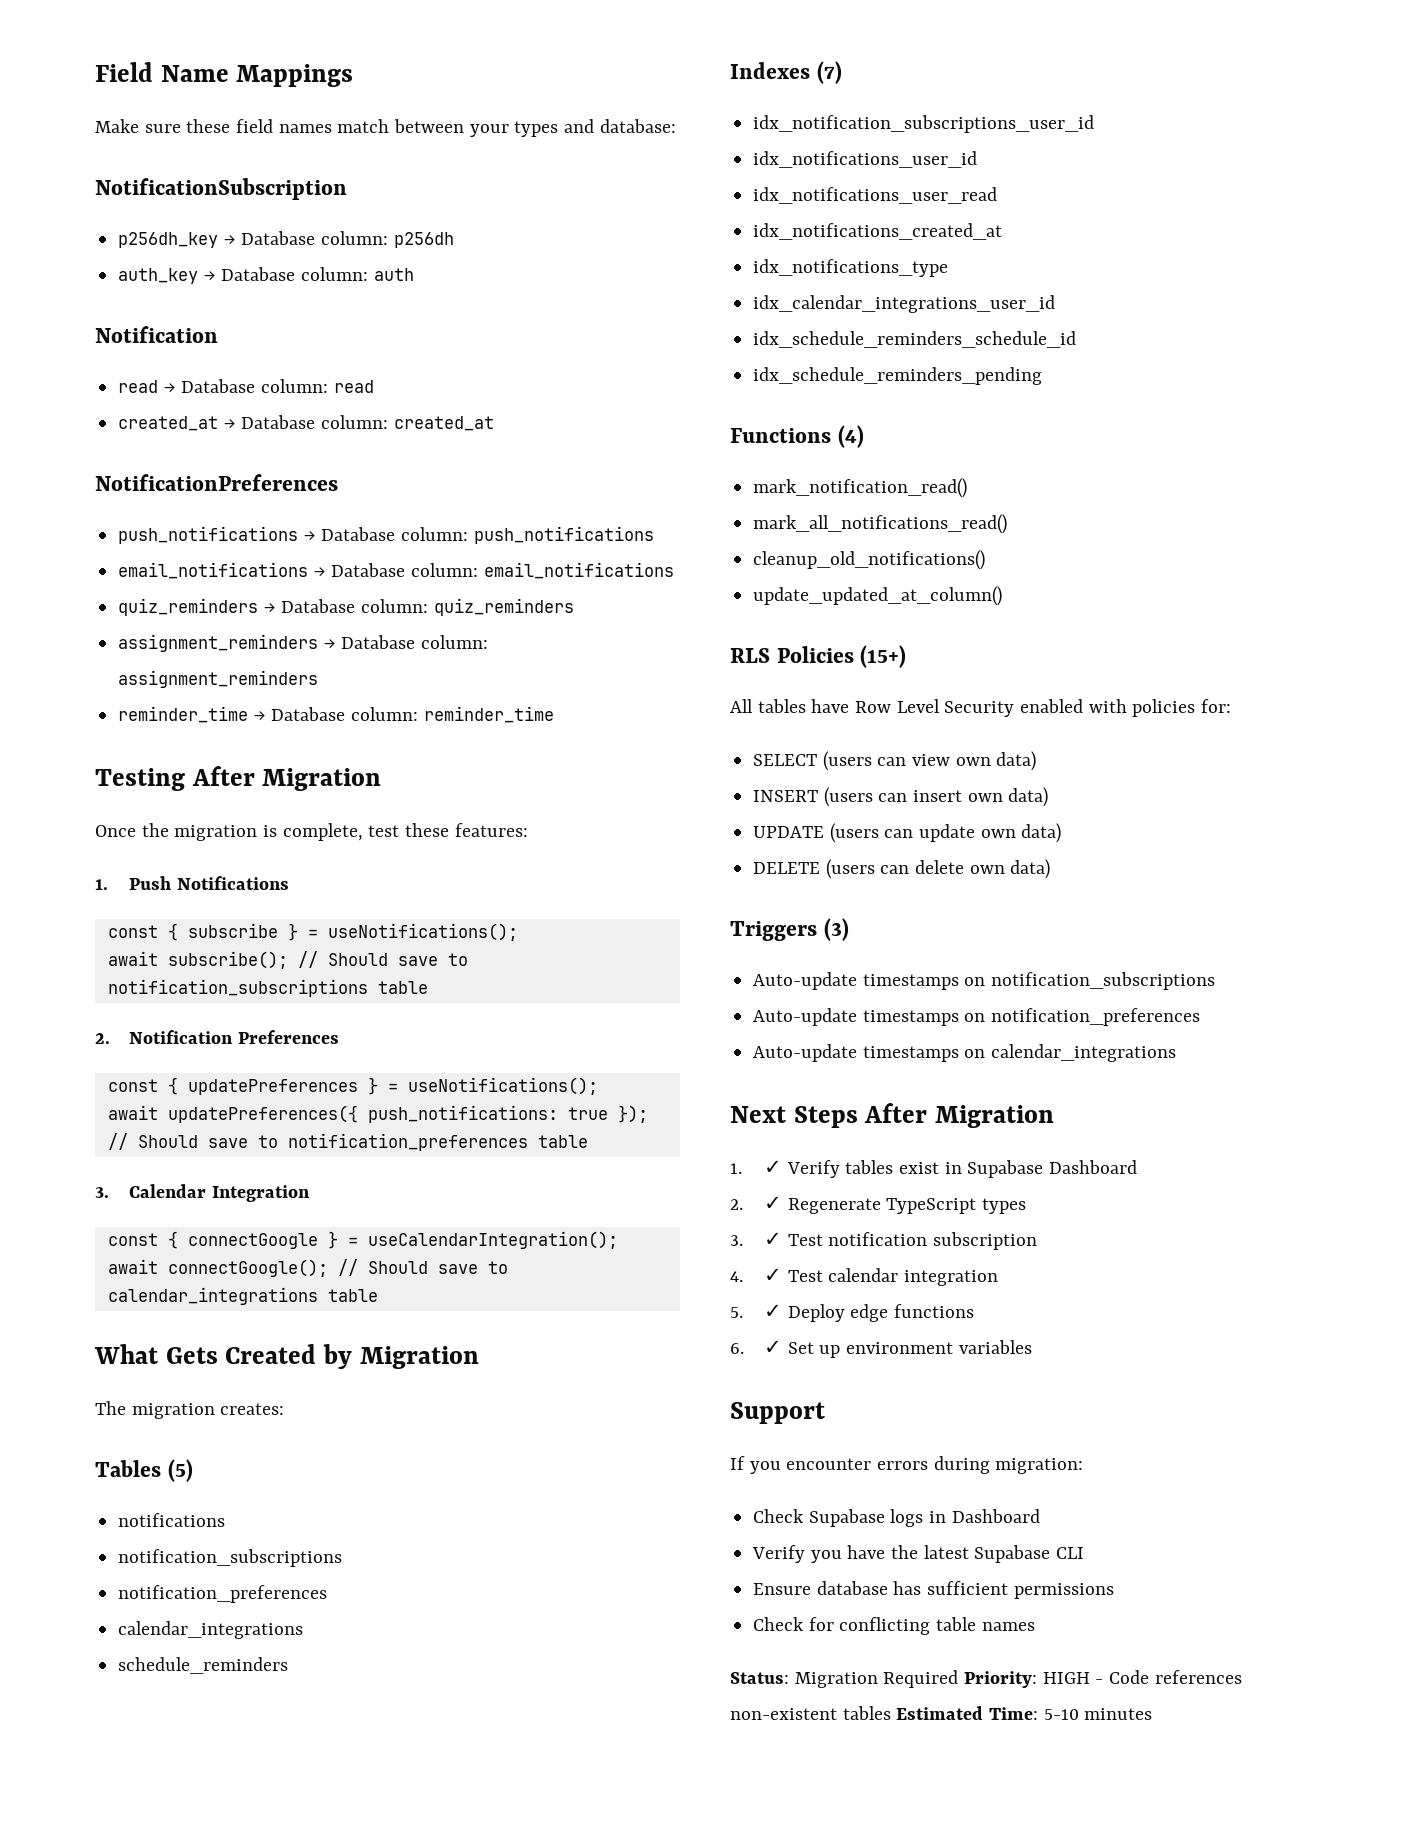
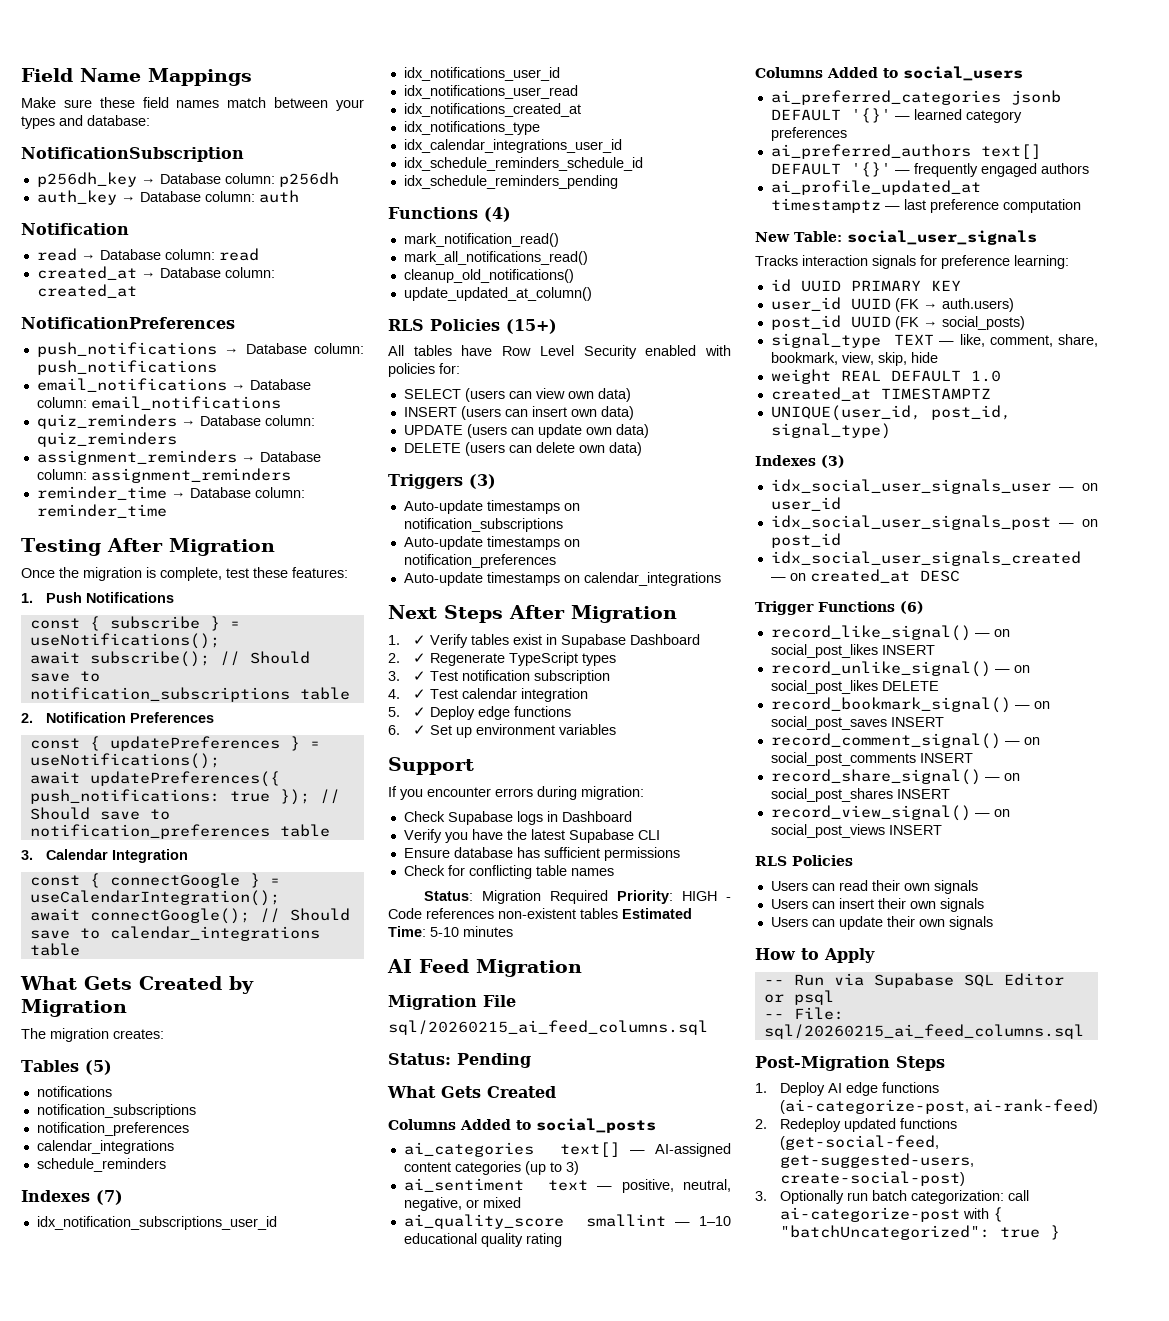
+ AI Feed Migration
+ Migration File
+ sql/20260215_ai_feed_columns.sql
+ Status: Pending
+ What Gets Created
+ Columns Added to social_posts
+ ai_categories text[] — AI-assigned content categories (up to 3)
+ ai_sentiment text — positive, neutral, negative, or mixed
+ ai_quality_score smallint — 1–10 educational quality rating
+ Columns Added to social_users
+ ai_preferred_categories jsonb DEFAULT '{}' — learned category preferences
+ ai_preferred_authors text[] DEFAULT '{}' — frequently engaged authors
+ ai_profile_updated_at timestamptz — last preference computation
+ New Table: social_user_signals
+ Tracks interaction signals for preference learning:
+ id UUID PRIMARY KEY
+ user_id UUID (FK → auth.users)
+ post_id UUID (FK → social_posts)
+ signal_type TEXT — like, comment, share, bookmark, view, skip, hide
+ weight REAL DEFAULT 1.0
+ created_at TIMESTAMPTZ
+ UNIQUE(user_id, post_id, signal_type)
+ Indexes (3)
+ idx_social_user_signals_user — on user_id
+ idx_social_user_signals_post — on post_id
+ idx_social_user_signals_created — on created_at DESC
+ Trigger Functions (6)
+ record_like_signal() — on social_post_likes INSERT
+ record_unlike_signal() — on social_post_likes DELETE
+ record_bookmark_signal() — on social_post_saves INSERT
+ record_comment_signal() — on social_post_comments INSERT
+ record_share_signal() — on social_post_shares INSERT
+ record_view_signal() — on social_post_views INSERT
+ RLS Policies
+ Users can read their own signals
+ Users can insert their own signals
+ Users can update their own signals
+ How to Apply
+ -- Run via Supabase SQL Editor or psql
+ -- File: sql/20260215_ai_feed_columns.sql
+ Post-Migration Steps
+ 1. Deploy AI edge functions (ai-categorize-post, ai-rank-feed)
+ 2. Redeploy updated functions (get-social-feed, get-suggested-users, create-social-post)
+ 3. Optionally run batch categorization: call ai-categorize-post with { "batchUncategorized": true }

